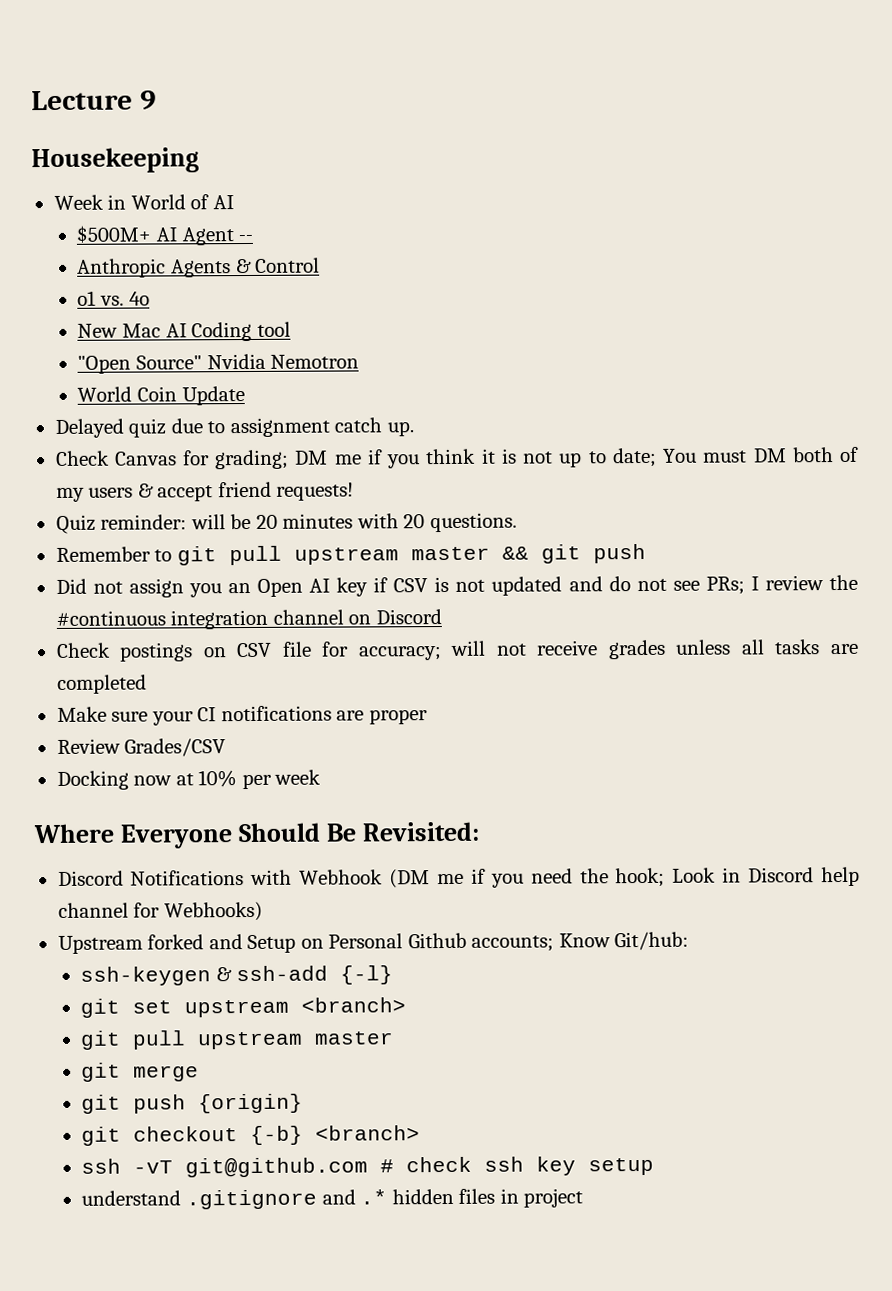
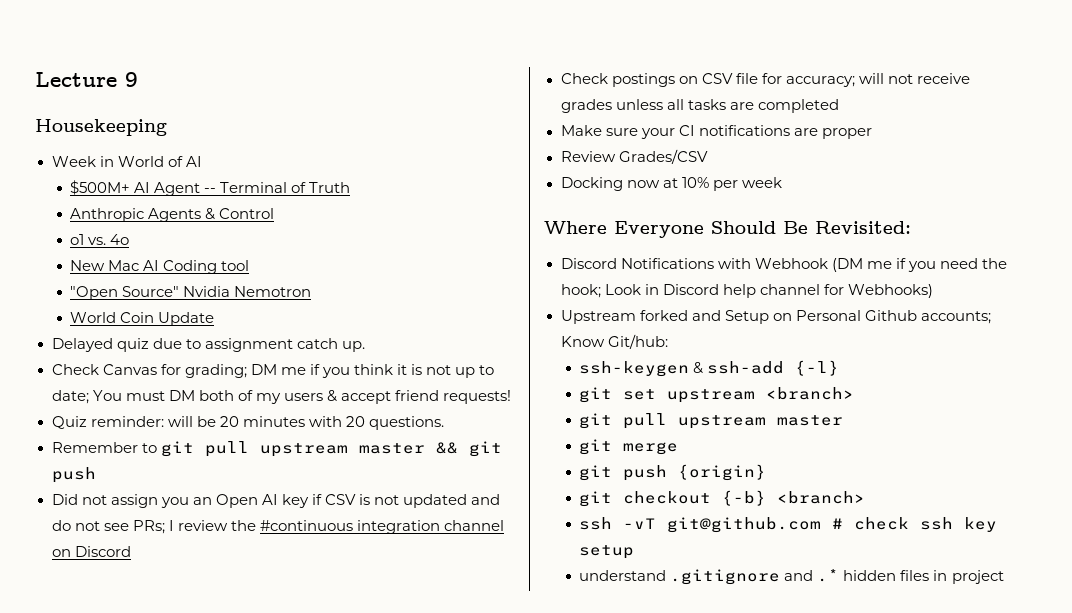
- $500M+ AI Agent --
+ $500M+ AI Agent -- Terminal of Truth

